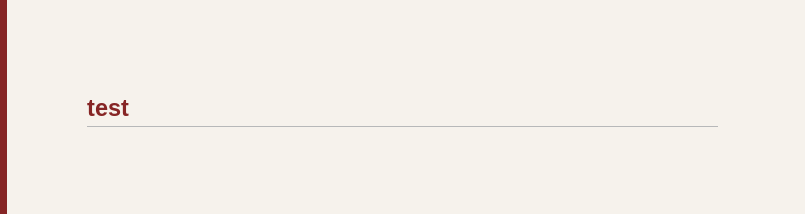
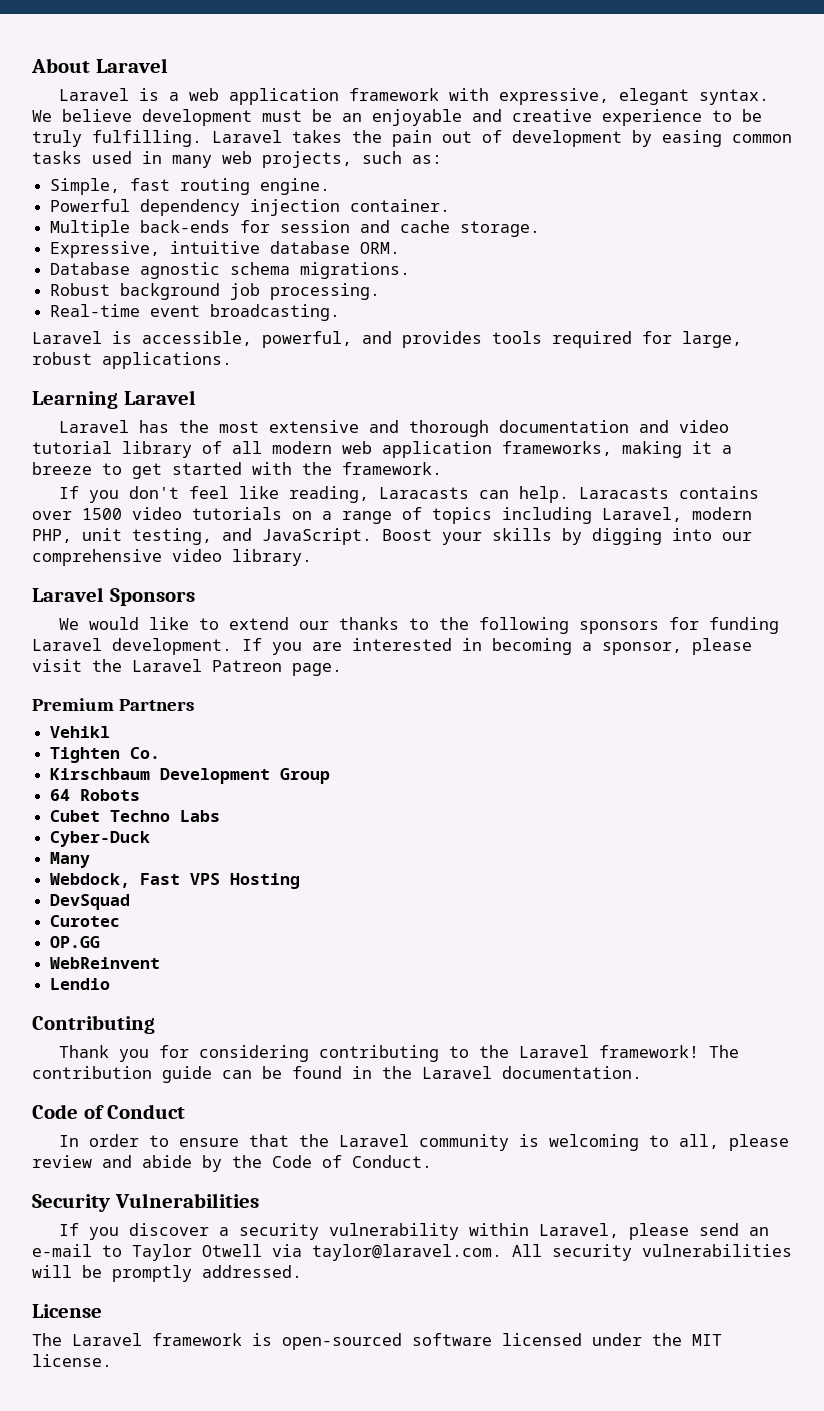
- test
+ About Laravel
+ Laravel is a web application framework with expressive, elegant syntax. We believe development must be an enjoyable and creative experience to be truly fulfilling. Laravel takes the pain out of development by easing common tasks used in many web projects, such as:
+ Simple, fast routing engine.
+ Powerful dependency injection container.
+ Multiple back-ends for session and cache storage.
+ Expressive, intuitive database ORM.
+ Database agnostic schema migrations.
+ Robust background job processing.
+ Real-time event broadcasting.
+ Laravel is accessible, powerful, and provides tools required for large, robust applications.
+ Learning Laravel
+ Laravel has the most extensive and thorough documentation and video tutorial library of all modern web application frameworks, making it a breeze to get started with the framework.
+ If you don't feel like reading, Laracasts can help. Laracasts contains over 1500 video tutorials on a range of topics including Laravel, modern PHP, unit testing, and JavaScript. Boost your skills by digging into our comprehensive video library.
+ Laravel Sponsors
+ We would like to extend our thanks to the following sponsors for funding Laravel development. If you are interested in becoming a sponsor, please visit the Laravel Patreon page.
+ Premium Partners
+ Vehikl
+ Tighten Co.
+ Kirschbaum Development Group
+ 64 Robots
+ Cubet Techno Labs
+ Cyber-Duck
+ Many
+ Webdock, Fast VPS Hosting
+ DevSquad
+ Curotec
+ OP.GG
+ WebReinvent
+ Lendio
+ Contributing
+ Thank you for considering contributing to the Laravel framework! The contribution guide can be found in the Laravel documentation.
+ Code of Conduct
+ In order to ensure that the Laravel community is welcoming to all, please review and abide by the Code of Conduct.
+ Security Vulnerabilities
+ If you discover a security vulnerability within Laravel, please send an e-mail to Taylor Otwell via taylor@laravel.com. All security vulnerabilities will be promptly addressed.
+ License
+ The Laravel framework is open-sourced software licensed under the MIT license.

